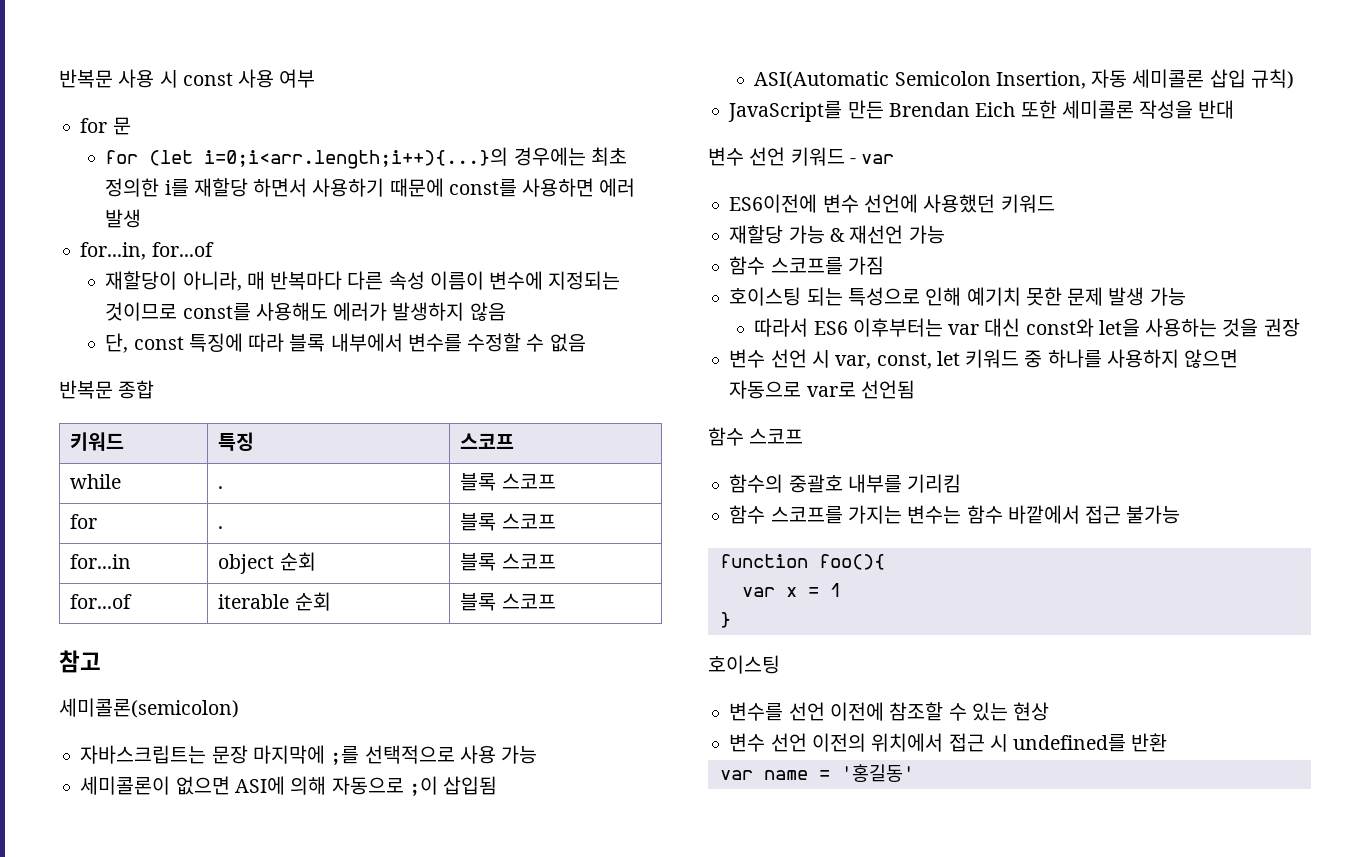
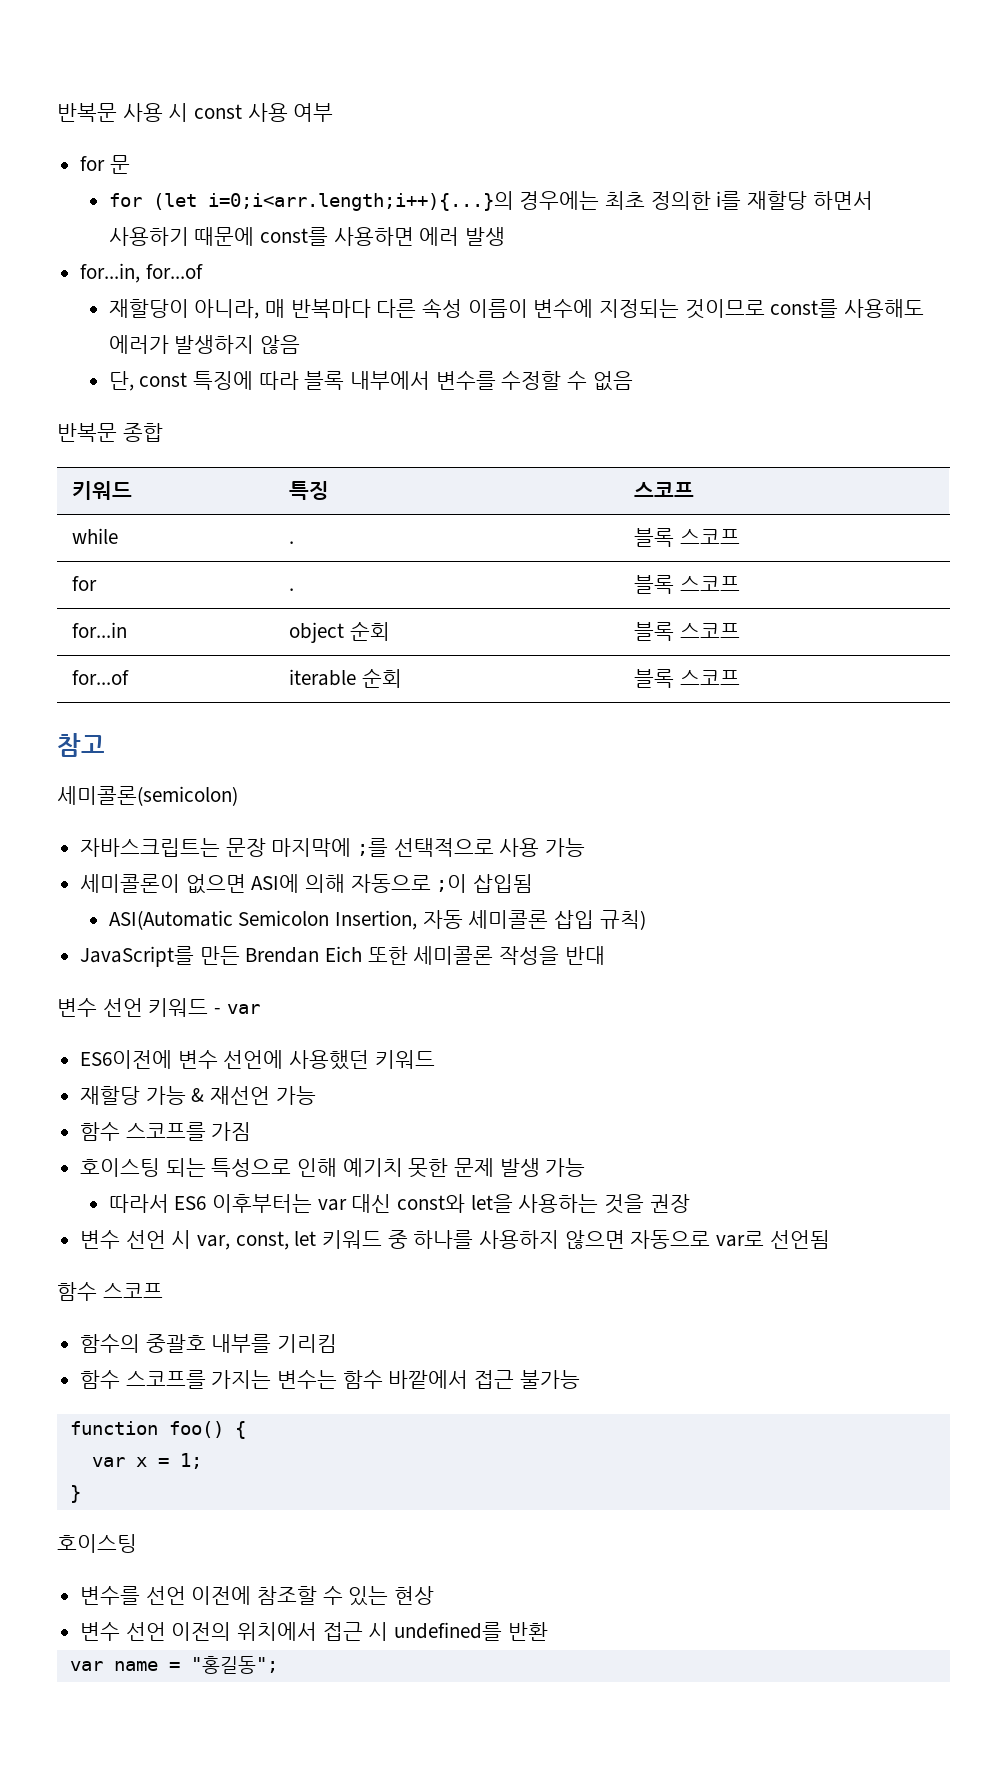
- function foo(){
+ function foo() {
- var x = 1
+ var x = 1;
- var name = '홍길동'
+ var name = "홍길동";

